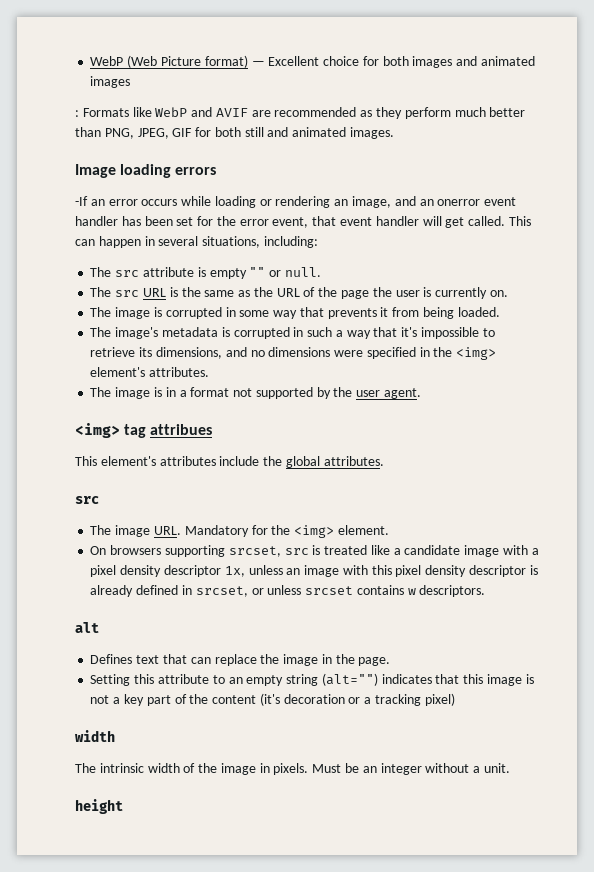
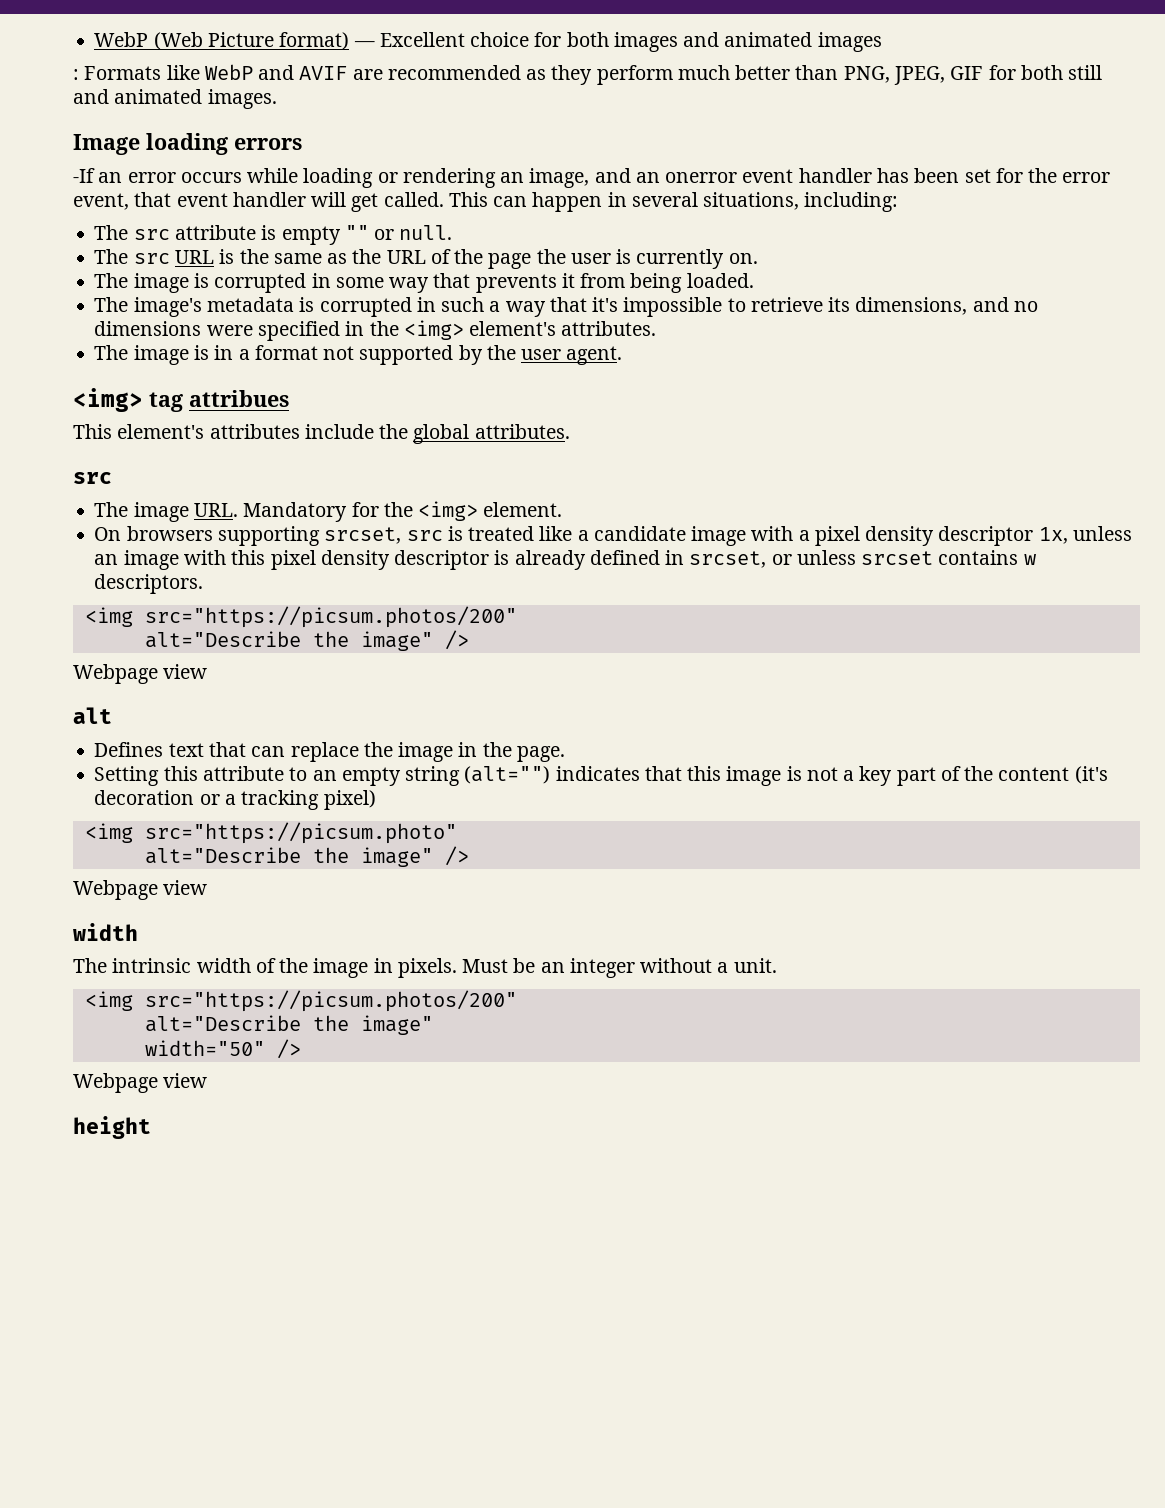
  On browsers supporting srcset, src is treated like a candidate image with a pixel density descriptor 1x, unless an image with this pixel density descriptor is already defined in srcset, or unless srcset contains w descriptors.
+ <img src="https://picsum.photos/200"
+ alt="Describe the image" />
+ Webpage view
+ <img src="https://picsum.photo"
+ alt="Describe the image" />
+ Webpage view
  Must be an integer without a unit.
+ <img src="https://picsum.photos/200"
+ alt="Describe the image"
+ width="50" />
+ Webpage view

